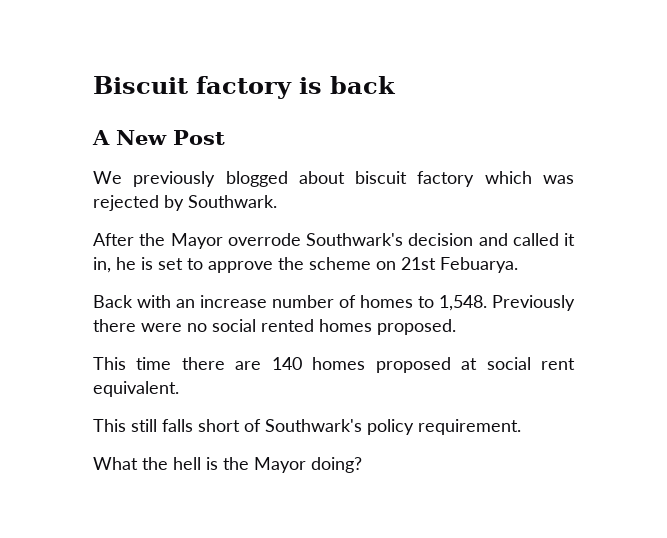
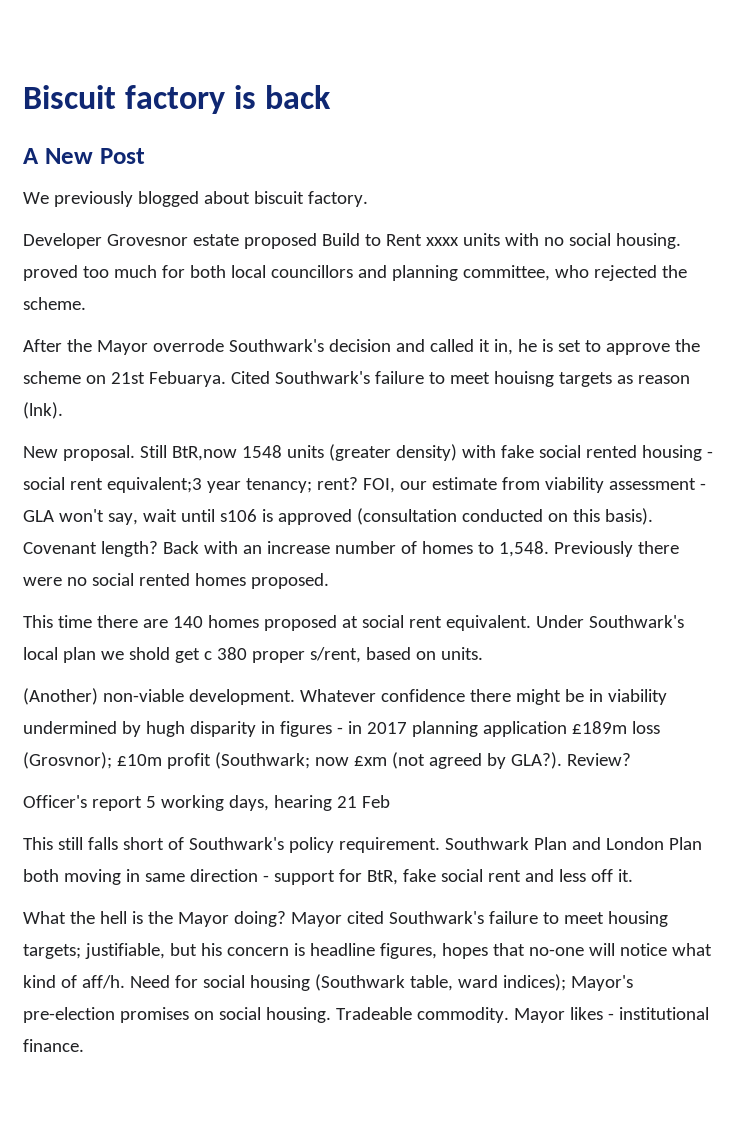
- We previously blogged about biscuit factory which was rejected by Southwark.
+ We previously blogged about biscuit factory.
+ Developer Grovesnor estate proposed Build to Rent xxxx units with no social housing. proved too much for both local councillors and planning committee, who rejected the scheme.
- After the Mayor overrode Southwark's decision and called it in, he is set to approve the scheme on 21st Febuarya.
- Back with an increase number of homes to 1,548.
+ After the Mayor overrode Southwark's decision and called it in, he is set to approve the scheme on 21st Febuarya. Cited Southwark's failure to meet houisng targets as reason (lnk).
+ New proposal. Still BtR,now 1548 units (greater density) with fake social rented housing - social rent equivalent;3 year tenancy; rent? FOI, our estimate from viability assessment - GLA won't say, wait until s106 is approved (consultation conducted on this basis). Covenant length? Back with an increase number of homes to 1,548.
+ Under Southwark's local plan we shold get c 380 proper s/rent, based on units.
+ (Another) non-viable development. Whatever confidence there might be in viability undermined by hugh disparity in figures - in 2017 planning application £189m loss (Grosvnor); £10m profit (Southwark; now £xm (not agreed by GLA?). Review?
+ Officer's report 5 working days, hearing 21 Feb
+ Southwark Plan and London Plan both moving in same direction - support for BtR, fake social rent and less off it.
+ Mayor cited Southwark's failure to meet housing targets; justifiable, but his concern is headline figures, hopes that no-one will notice what kind of aff/h. Need for social housing (Southwark table, ward indices); Mayor's pre-election promises on social housing. Tradeable commodity. Mayor likes - institutional finance.

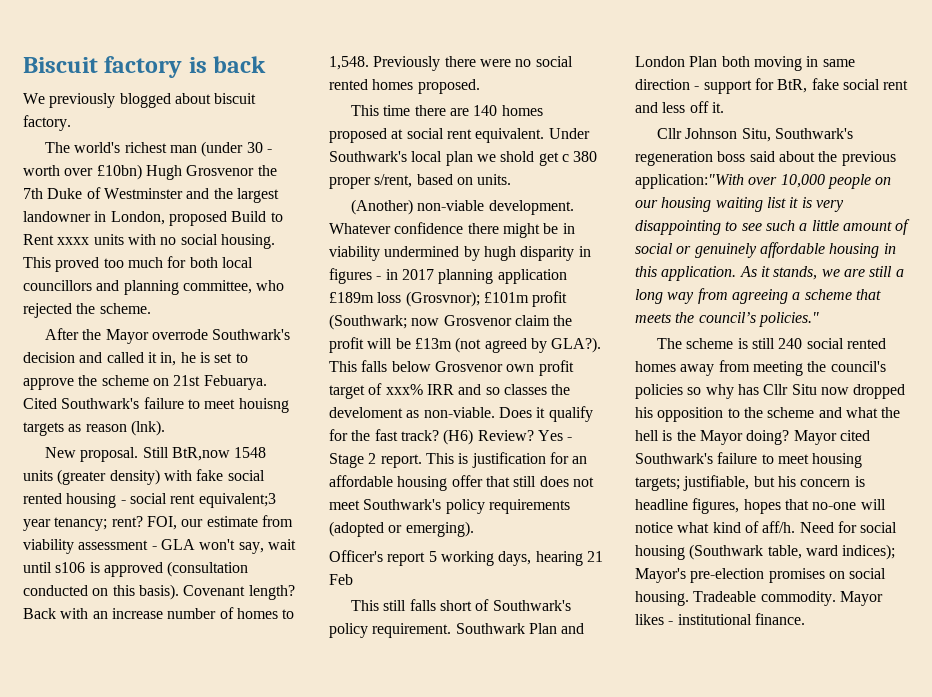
- A New Post
- Developer Grovesnor estate proposed Build to Rent xxxx units with no social housing. proved too much for both local councillors and planning committee, who rejected the scheme.
+ The world's richest man (under 30 - worth over £10bn) Hugh Grosvenor the 7th Duke of Westminster and the largest landowner in London, proposed Build to Rent xxxx units with no social housing. This proved too much for both local councillors and planning committee, who rejected the scheme.
- Whatever confidence there might be in viability undermined by hugh disparity in figures - in 2017 planning application £189m loss (Grosvnor); £10m profit (Southwark; now £xm (not agreed by GLA?). Review?
+ Whatever confidence there might be in viability undermined by hugh disparity in figures - in 2017 planning application £189m loss (Grosvnor); £101m profit (Southwark; now Grosvenor claim the profit will be £13m (not agreed by GLA?). This falls below Grosvenor own profit target of xxx% IRR and so classes the develoment as non-viable. Does it qualify for the fast track? (H6) Review? Yes - Stage 2 report. This is justification for an affordable housing offer that still does not meet Southwark's policy requirements (adopted or emerging).
- What the hell is the Mayor doing?
+ Cllr Johnson Situ, Southwark's regeneration boss said about the previous application:"With over 10,000 people on our housing waiting list it is very disappointing to see such a little amount of social or genuinely affordable housing in this application. As it stands, we are still a long way from agreeing a scheme that meets the council’s policies."
+ The scheme is still 240 social rented homes away from meeting the council's policies so why has Cllr Situ now dropped his opposition to the scheme and what the hell is the Mayor doing?

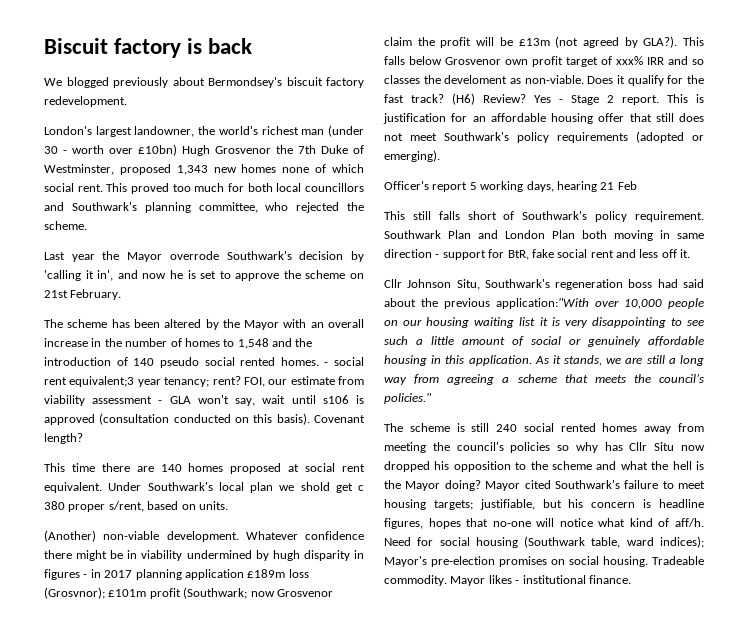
- We previously blogged about biscuit factory.
- The world's richest man (under 30 - worth over £10bn) Hugh Grosvenor the 7th Duke of Westminster and the largest landowner in London, proposed Build to Rent xxxx units with no social housing.
+ We blogged previously about Bermondsey's biscuit factory redevelopment.
+ London's largest landowner, the world's richest man (under 30 - worth over £10bn) Hugh Grosvenor the 7th Duke of Westminster, proposed 1,343 new homes none of which social rent.
- This proved too much for both local councillors and planning committee, who rejected the scheme.
+ This proved too much for both local councillors and Southwark's planning committee, who rejected the scheme.
- After the Mayor overrode Southwark's decision and called it in, he is set to approve the scheme on 21st Febuarya. Cited Southwark's failure to meet houisng targets as reason (lnk).
- New proposal. Still BtR,now 1548 units (greater density) with fake social rented housing - social rent equivalent;3 year tenancy; rent?
+ Last year the Mayor overrode Southwark's decision by 'calling it in', and now he is set to approve the scheme on 21st February.
+ The scheme has been altered by the Mayor with an overall increase in the number of homes to 1,548 and the introduction of 140 pseudo social rented homes. - social rent equivalent;3 year tenancy; rent?
- Back with an increase number of homes to 1,548. Previously there were no social rented homes proposed.
- Cllr Johnson Situ, Southwark's regeneration boss said about the previous application:"With over 10,000 people on our housing waiting list it is very disappointing to see such a little amount of social or genuinely affordable housing in this application.
+ Cllr Johnson Situ, Southwark's regeneration boss had said about the previous application:"With over 10,000 people on our housing waiting list it is very disappointing to see such a little amount of social or genuinely affordable housing in this application.

